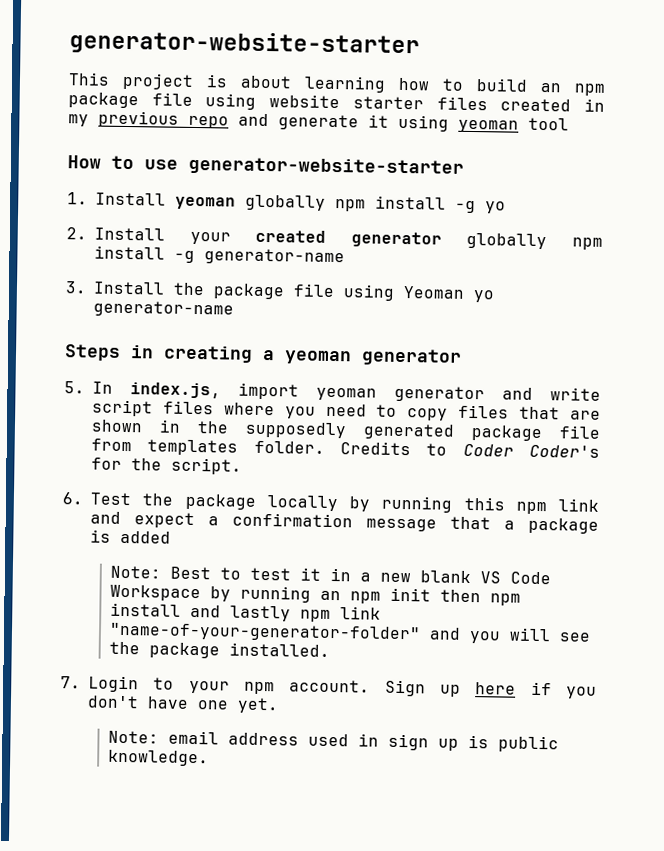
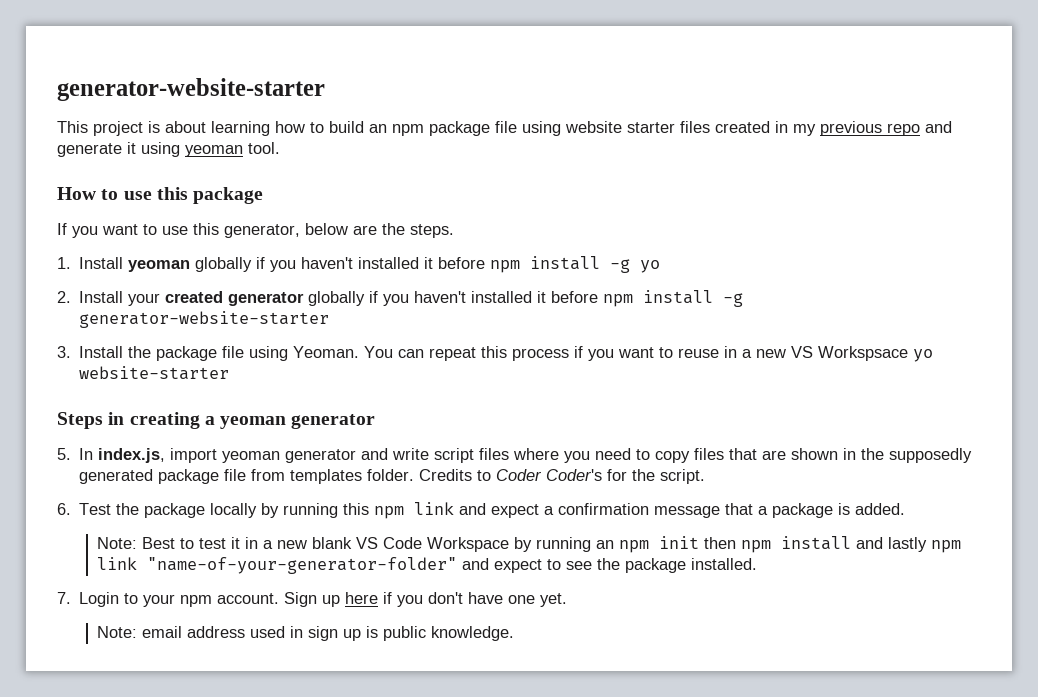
- This project is about learning how to build an npm package file using website starter files created in my previous repo and generate it using yeoman tool
+ This project is about learning how to build an npm package file using website starter files created in my previous repo and generate it using yeoman tool.
- How to use generator-website-starter
- 1. Install yeoman globally npm install -g yo
+ How to use this package
+ If you want to use this generator, below are the steps.
+ 1. Install yeoman globally if you haven't installed it before npm install -g yo
- 2. Install your created generator globally npm install -g generator-name
+ 2. Install your created generator globally if you haven't installed it before npm install -g generator-website-starter
- 3. Install the package file using Yeoman yo generator-name
+ 3. Install the package file using Yeoman. You can repeat this process if you want to reuse in a new VS Workspsace yo website-starter
- 6. Test the package locally by running this npm link and expect a confirmation message that a package is added
+ 6. Test the package locally by running this npm link and expect a confirmation message that a package is added.
- Note: Best to test it in a new blank VS Code Workspace by running an npm init then npm install and lastly npm link "name-of-your-generator-folder" and you will see the package installed.
+ Note: Best to test it in a new blank VS Code Workspace by running an npm init then npm install and lastly npm link "name-of-your-generator-folder" and expect to see the package installed.

